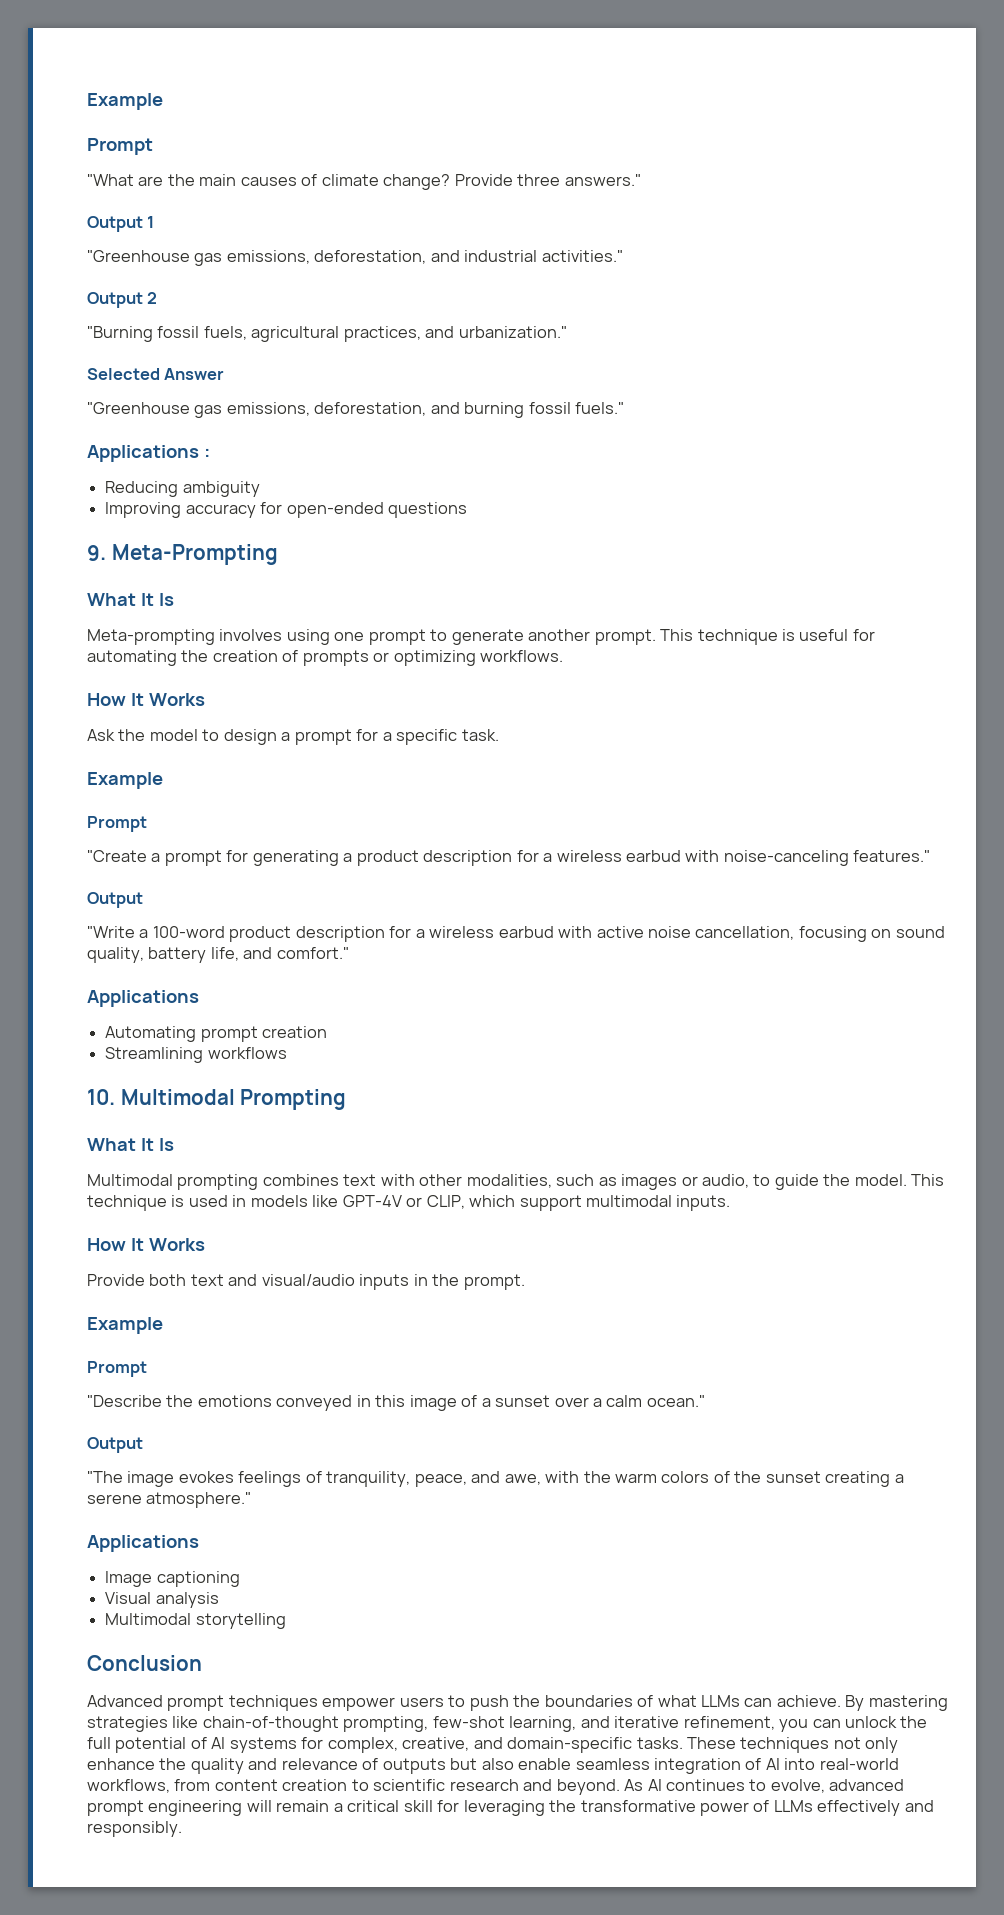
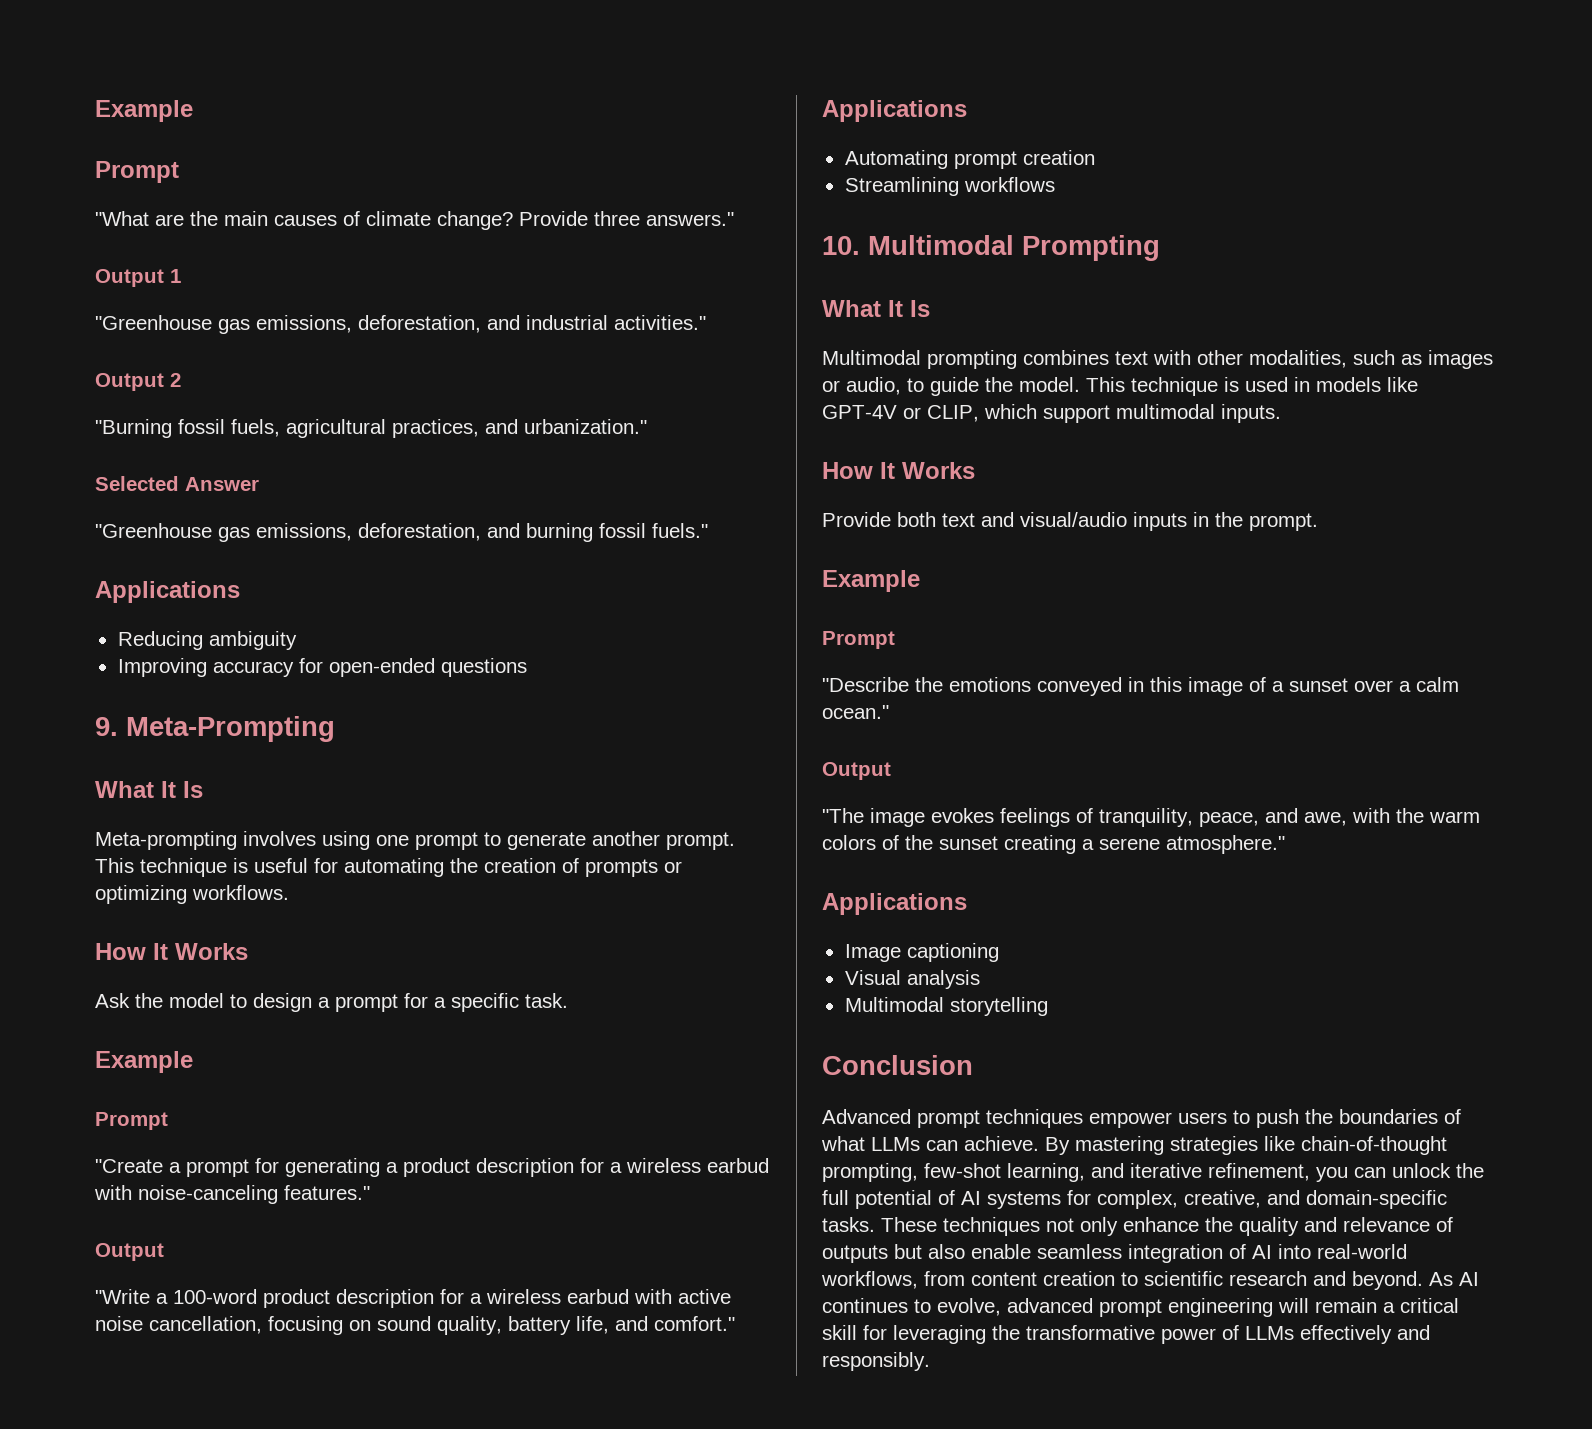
  "Greenhouse gas emissions, deforestation, and burning fossil fuels."
- Applications :
+ Applications

